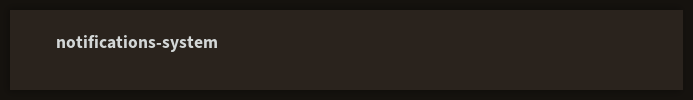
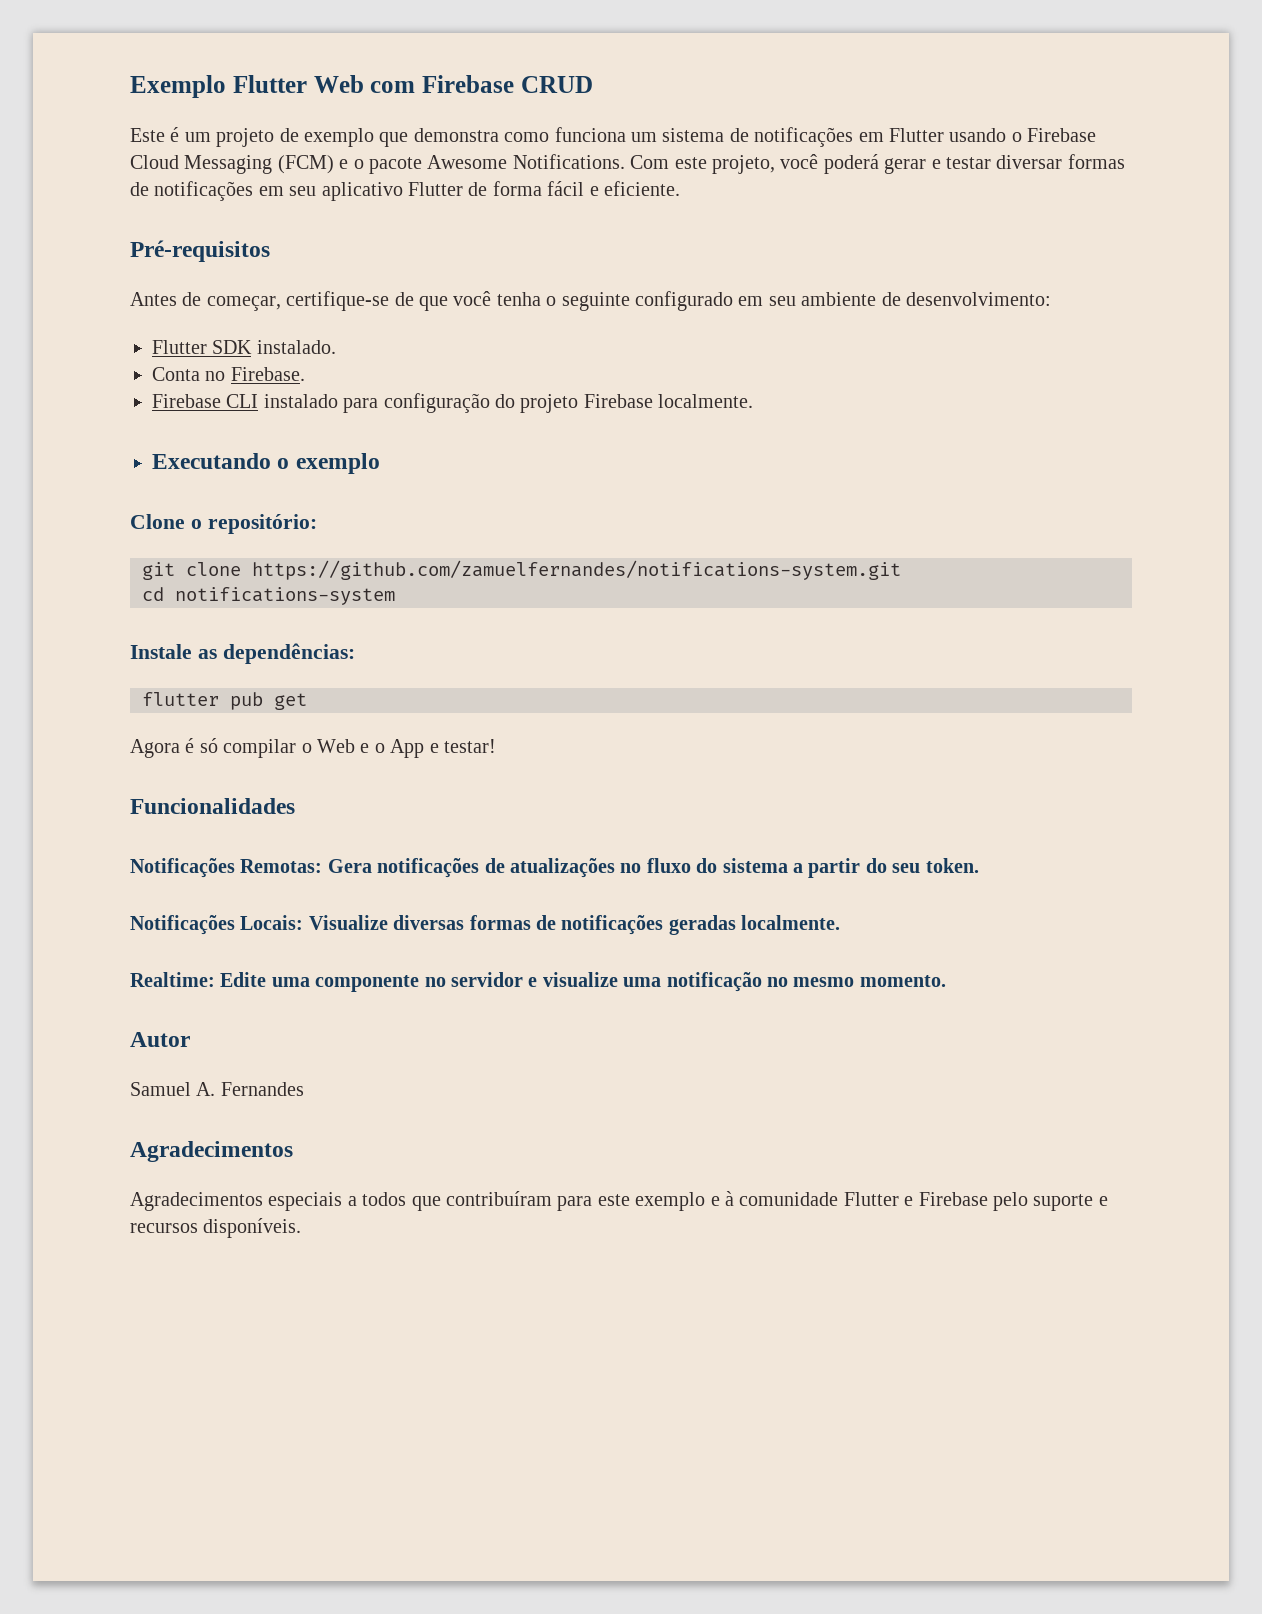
- notifications-system
+ Exemplo Flutter Web com Firebase CRUD
+ Este é um projeto de exemplo que demonstra como funciona um sistema de notificações em Flutter usando o Firebase Cloud Messaging (FCM) e o pacote Awesome Notifications. Com este projeto, você poderá gerar e testar diversar formas de notificações em seu aplicativo Flutter de forma fácil e eficiente.
+ Pré-requisitos
+ Antes de começar, certifique-se de que você tenha o seguinte configurado em seu ambiente de desenvolvimento:
+ Flutter SDK instalado.
+ Conta no Firebase.
+ Firebase CLI instalado para configuração do projeto Firebase localmente.
+ Executando o exemplo
+ Clone o repositório:
+ git clone https://github.com/zamuelfernandes/notifications-system.git
+ cd notifications-system
+ Instale as dependências:
+ flutter pub get
+ Agora é só compilar o Web e o App e testar!
+ Funcionalidades
+ Notificações Remotas: Gera notificações de atualizações no fluxo do sistema a partir do seu token.
+ Notificações Locais: Visualize diversas formas de notificações geradas localmente.
+ Realtime: Edite uma componente no servidor e visualize uma notificação no mesmo momento.
+ Autor
+ Samuel A. Fernandes
+ Agradecimentos
+ Agradecimentos especiais a todos que contribuíram para este exemplo e à comunidade Flutter e Firebase pelo suporte e recursos disponíveis.

